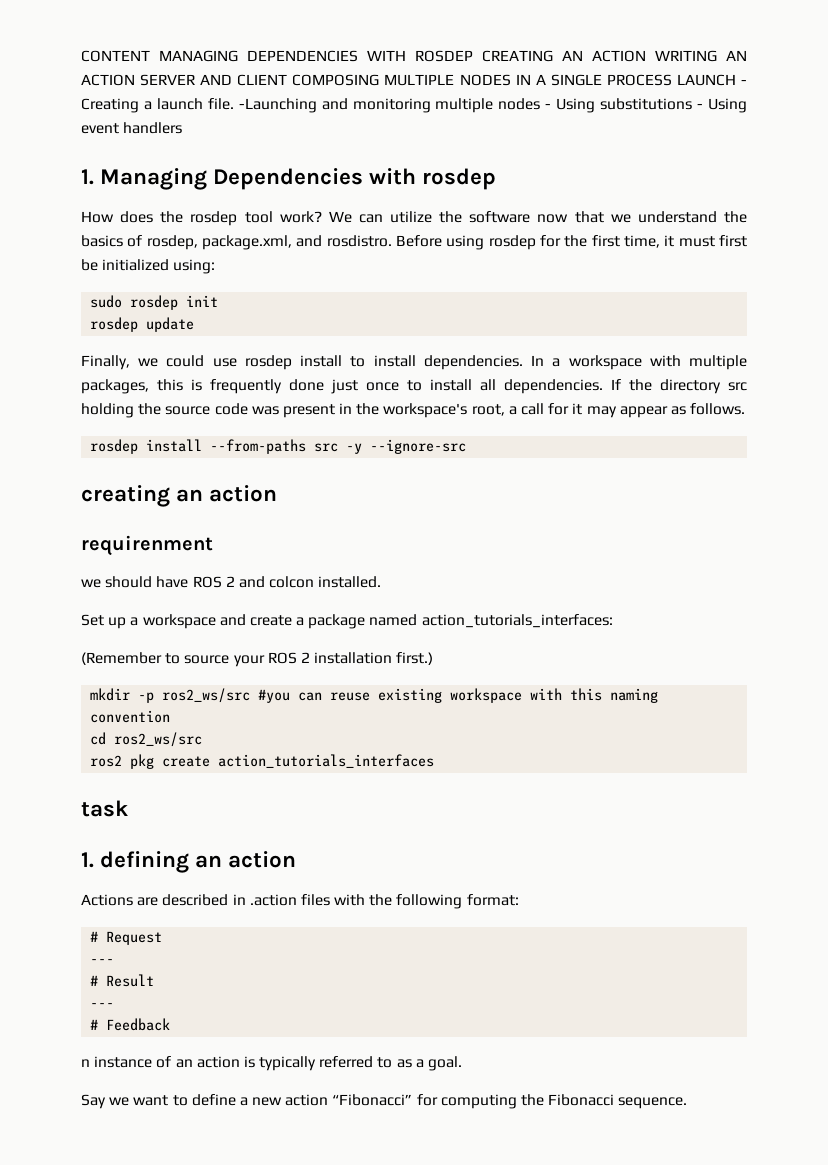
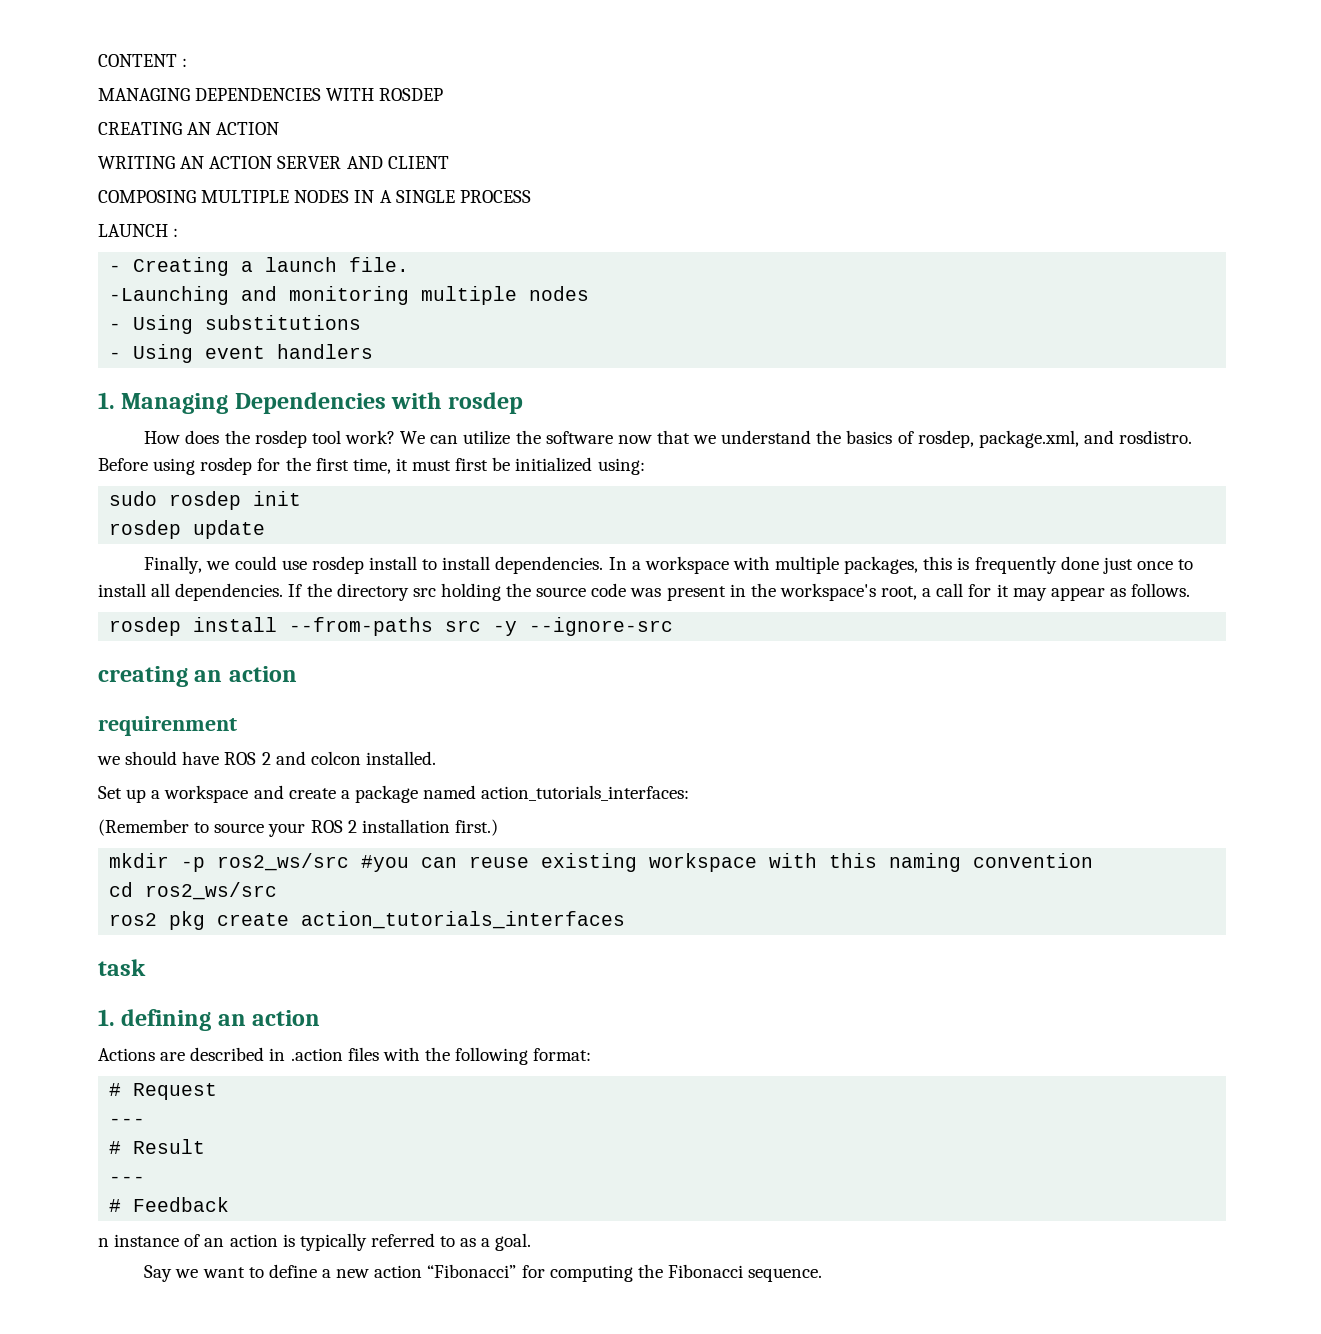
- CONTENT MANAGING DEPENDENCIES WITH ROSDEP CREATING AN ACTION WRITING AN ACTION SERVER AND CLIENT COMPOSING MULTIPLE NODES IN A SINGLE PROCESS LAUNCH - Creating a launch file. -Launching and monitoring multiple nodes - Using substitutions - Using event handlers
+ CONTENT :
+ MANAGING DEPENDENCIES WITH ROSDEP
+ CREATING AN ACTION
+ WRITING AN ACTION SERVER AND CLIENT
+ COMPOSING MULTIPLE NODES IN A SINGLE PROCESS
+ LAUNCH :
+ - Creating a launch file.
+ -Launching and monitoring multiple nodes
+ - Using substitutions
+ - Using event handlers

